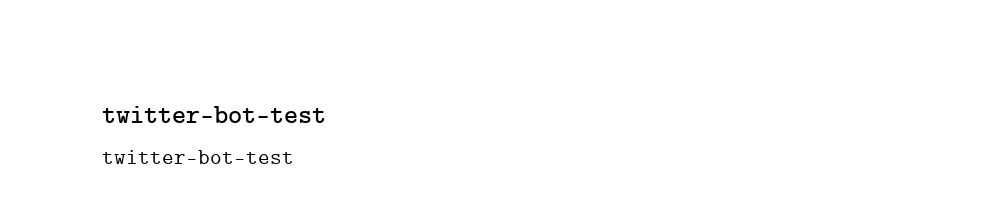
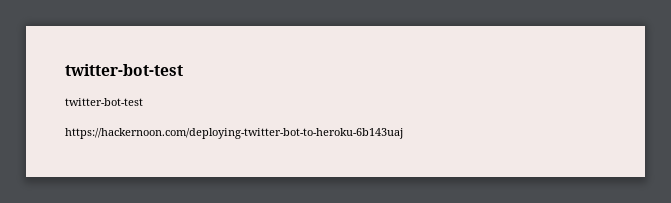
+ https://hackernoon.com/deploying-twitter-bot-to-heroku-6b143uaj

